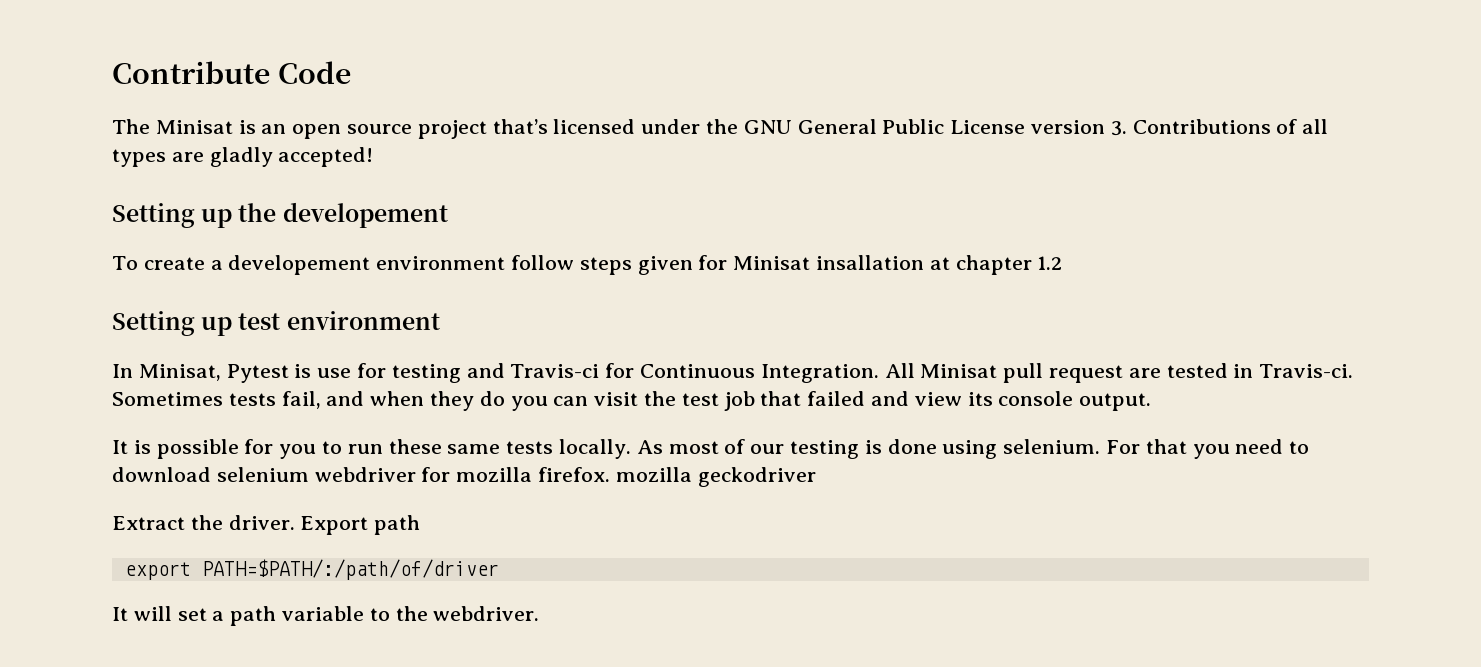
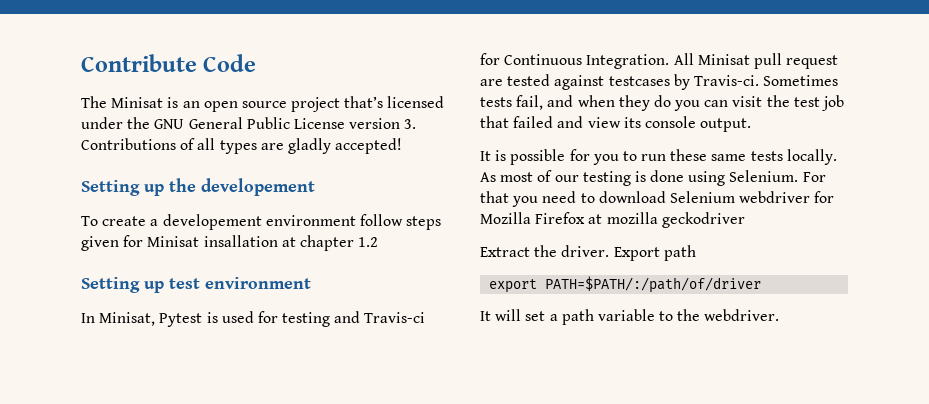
- In Minisat, Pytest is use for testing and Travis-ci for Continuous Integration.
+ In Minisat, Pytest is used for testing and Travis-ci for Continuous Integration.
- All Minisat pull request are tested in Travis-ci.
+ All Minisat pull request are tested against testcases by Travis-ci.
- As most of our testing is done using selenium.
+ As most of our testing is done using Selenium.
- For that you need to download selenium webdriver for mozilla firefox. mozilla geckodriver
+ For that you need to download Selenium webdriver for Mozilla Firefox at mozilla geckodriver

